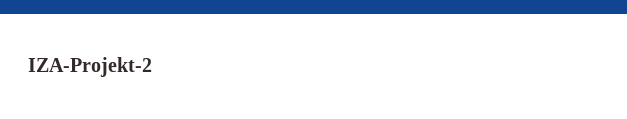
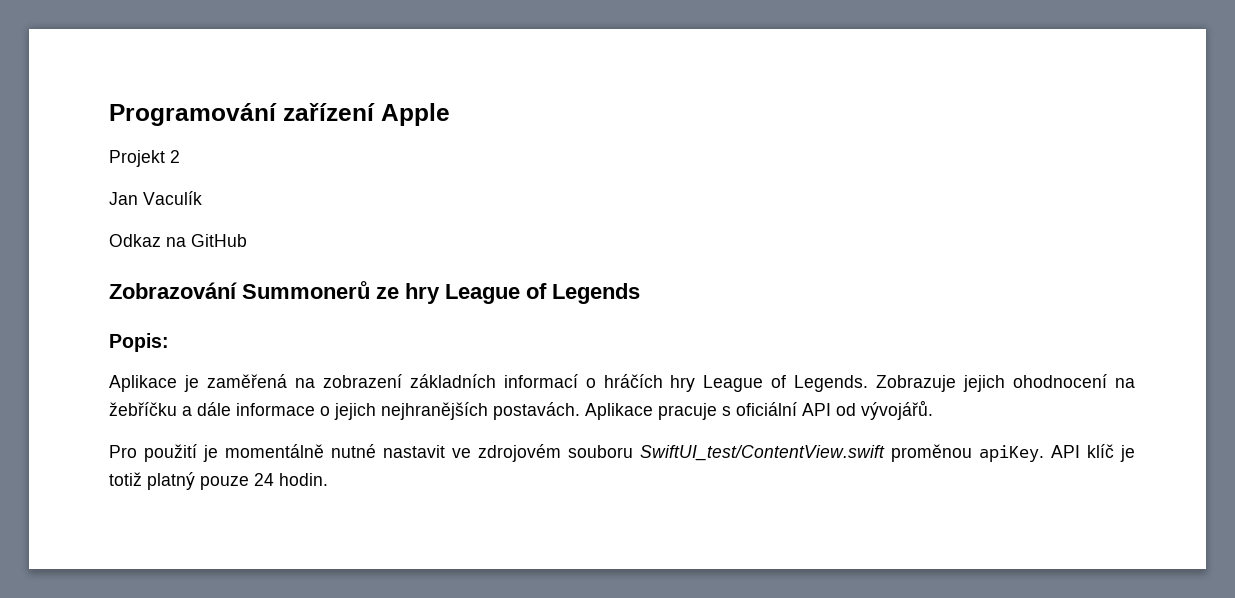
- IZA-Projekt-2
+ Programování zařízení Apple
+ Projekt 2
+ Jan Vaculík
+ Odkaz na GitHub
+ Zobrazování Summonerů ze hry League of Legends
+ Popis:
+ Aplikace je zaměřená na zobrazení základních informací o hráčích hry League of Legends. Zobrazuje jejich ohodnocení na žebříčku a dále informace o jejich nejhranějších postavách. Aplikace pracuje s oficiální API od vývojářů.
+ Pro použití je momentálně nutné nastavit ve zdrojovém souboru SwiftUI_test/ContentView.swift proměnou apiKey. API klíč je totiž platný pouze 24 hodin.

